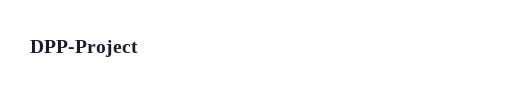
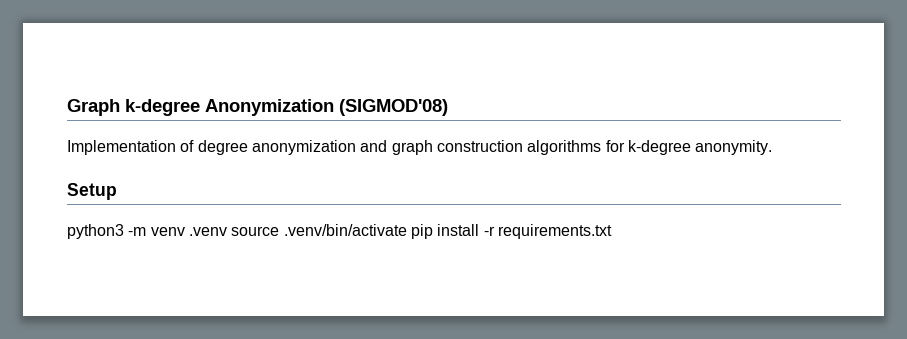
- DPP-Project
+ Graph k-degree Anonymization (SIGMOD'08)
+ Implementation of degree anonymization and graph construction algorithms for k-degree anonymity.
+ Setup
+ python3 -m venv .venv source .venv/bin/activate pip install -r requirements.txt

